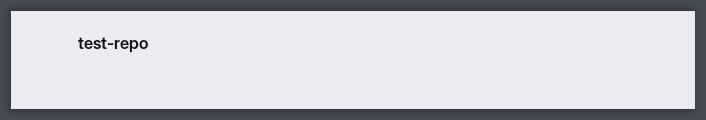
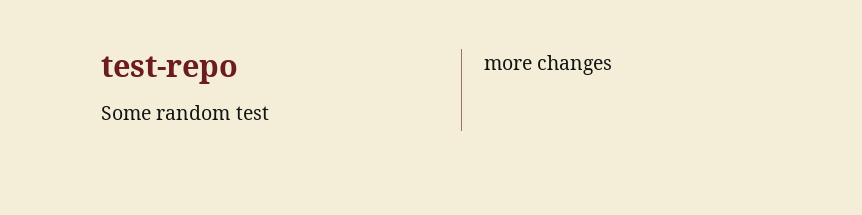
+ Some random test
+ more changes

